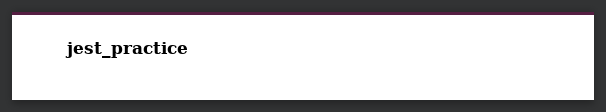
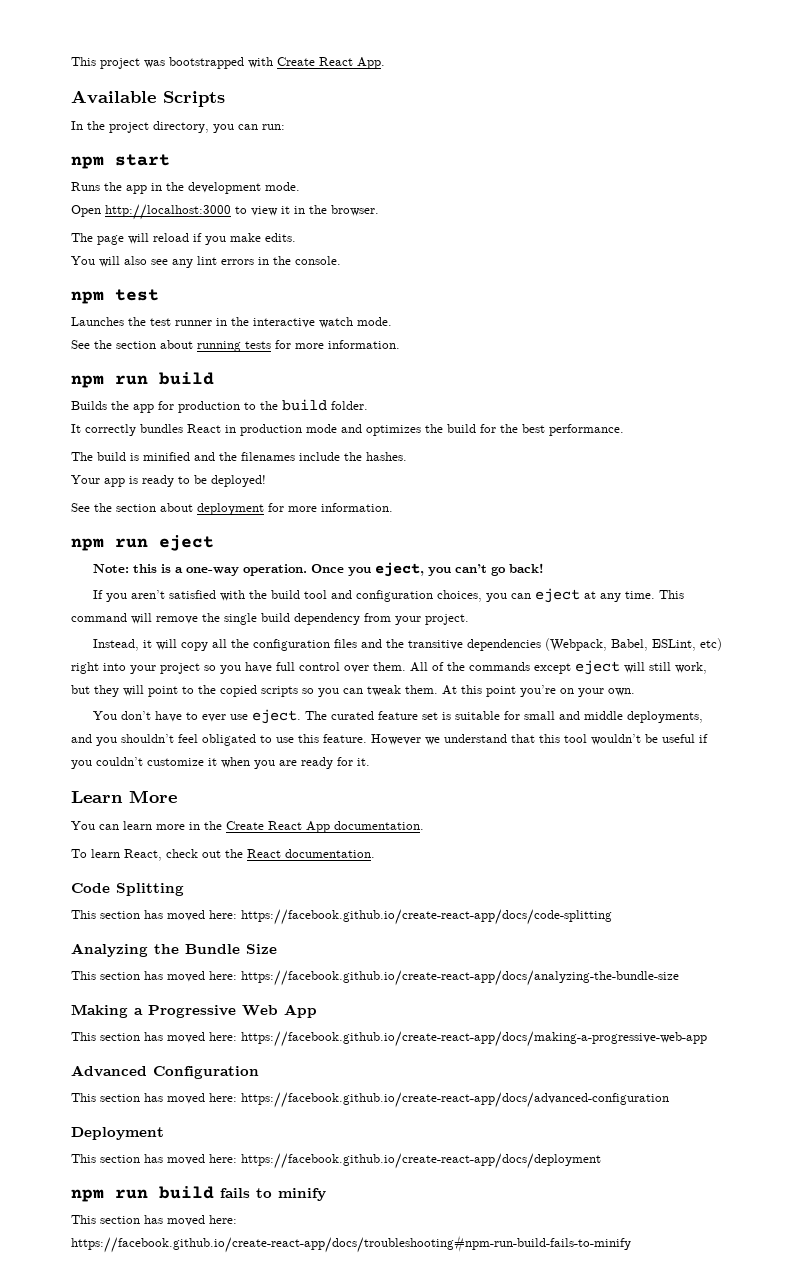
- jest_practice
+ This project was bootstrapped with Create React App.
+ Available Scripts
+ In the project directory, you can run:
+ npm start
+ Runs the app in the development mode.
+ Open http://localhost:3000 to view it in the browser.
+ The page will reload if you make edits.
+ You will also see any lint errors in the console.
+ npm test
+ Launches the test runner in the interactive watch mode.
+ See the section about running tests for more information.
+ npm run build
+ Builds the app for production to the build folder.
+ It correctly bundles React in production mode and optimizes the build for the best performance.
+ The build is minified and the filenames include the hashes.
+ Your app is ready to be deployed!
+ See the section about deployment for more information.
+ npm run eject
+ Note: this is a one-way operation. Once you eject, you can’t go back!
+ If you aren’t satisfied with the build tool and configuration choices, you can eject at any time. This command will remove the single build dependency from your project.
+ Instead, it will copy all the configuration files and the transitive dependencies (Webpack, Babel, ESLint, etc) right into your project so you have full control over them. All of the commands except eject will still work, but they will point to the copied scripts so you can tweak them. At this point you’re on your own.
+ You don’t have to ever use eject. The curated feature set is suitable for small and middle deployments, and you shouldn’t feel obligated to use this feature. However we understand that this tool wouldn’t be useful if you couldn’t customize it when you are ready for it.
+ Learn More
+ You can learn more in the Create React App documentation.
+ To learn React, check out the React documentation.
+ Code Splitting
+ This section has moved here: https://facebook.github.io/create-react-app/docs/code-splitting
+ Analyzing the Bundle Size
+ This section has moved here: https://facebook.github.io/create-react-app/docs/analyzing-the-bundle-size
+ Making a Progressive Web App
+ This section has moved here: https://facebook.github.io/create-react-app/docs/making-a-progressive-web-app
+ Advanced Configuration
+ This section has moved here: https://facebook.github.io/create-react-app/docs/advanced-configuration
+ Deployment
+ This section has moved here: https://facebook.github.io/create-react-app/docs/deployment
+ npm run build fails to minify
+ This section has moved here: https://facebook.github.io/create-react-app/docs/troubleshooting#npm-run-build-fails-to-minify

